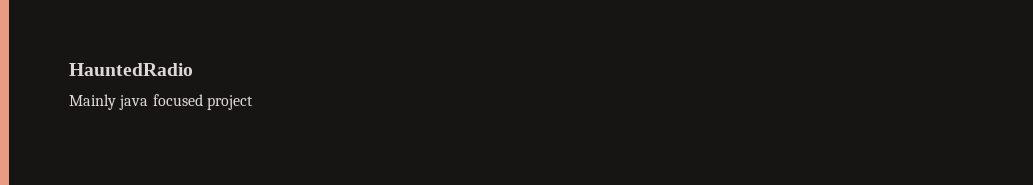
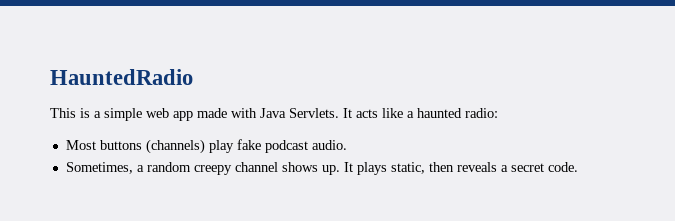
- Mainly java focused project
+ This is a simple web app made with Java Servlets. It acts like a haunted radio:
+ Most buttons (channels) play fake podcast audio.
+ Sometimes, a random creepy channel shows up. It plays static, then reveals a secret code.

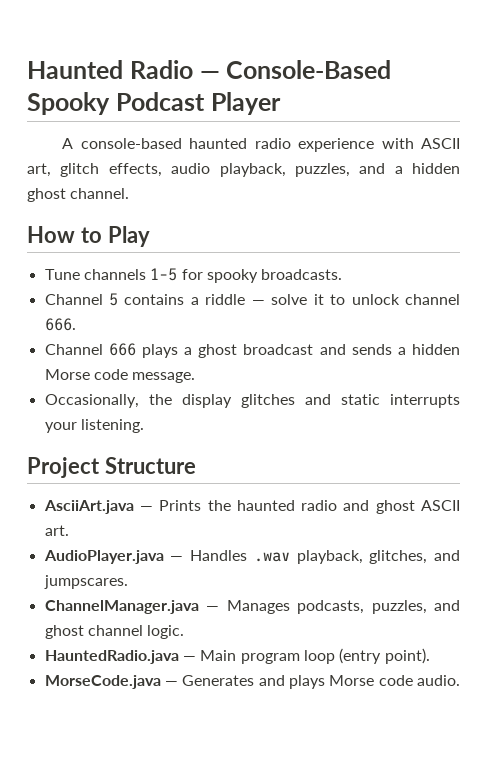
- HauntedRadio
- This is a simple web app made with Java Servlets. It acts like a haunted radio:
- Most buttons (channels) play fake podcast audio.
- Sometimes, a random creepy channel shows up. It plays static, then reveals a secret code.
+ Haunted Radio — Console-Based Spooky Podcast Player
+ A console-based haunted radio experience with ASCII art, glitch effects, audio playback, puzzles, and a hidden ghost channel.
+ How to Play
+ Tune channels 1–5 for spooky broadcasts.
+ Channel 5 contains a riddle — solve it to unlock channel 666.
+ Channel 666 plays a ghost broadcast and sends a hidden Morse code message.
+ Occasionally, the display glitches and static interrupts your listening.
+ Project Structure
+ AsciiArt.java — Prints the haunted radio and ghost ASCII art.
+ AudioPlayer.java — Handles .wav playback, glitches, and jumpscares.
+ ChannelManager.java — Manages podcasts, puzzles, and ghost channel logic.
+ HauntedRadio.java — Main program loop (entry point).
+ MorseCode.java — Generates and plays Morse code audio.

